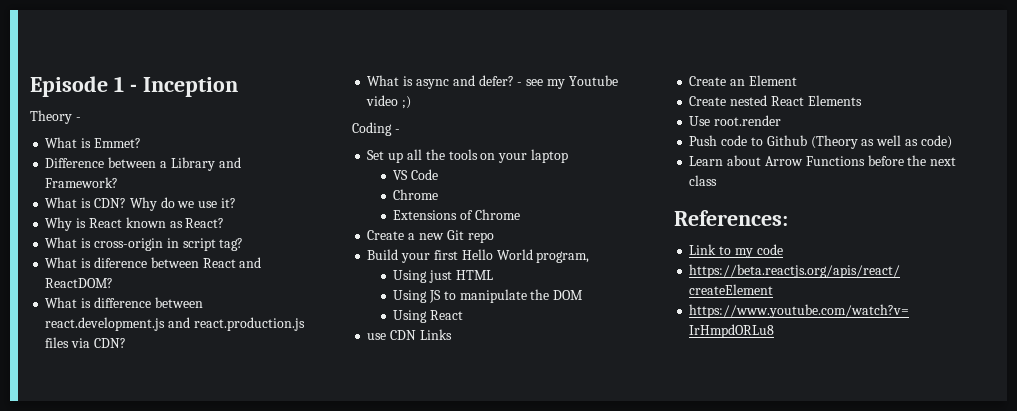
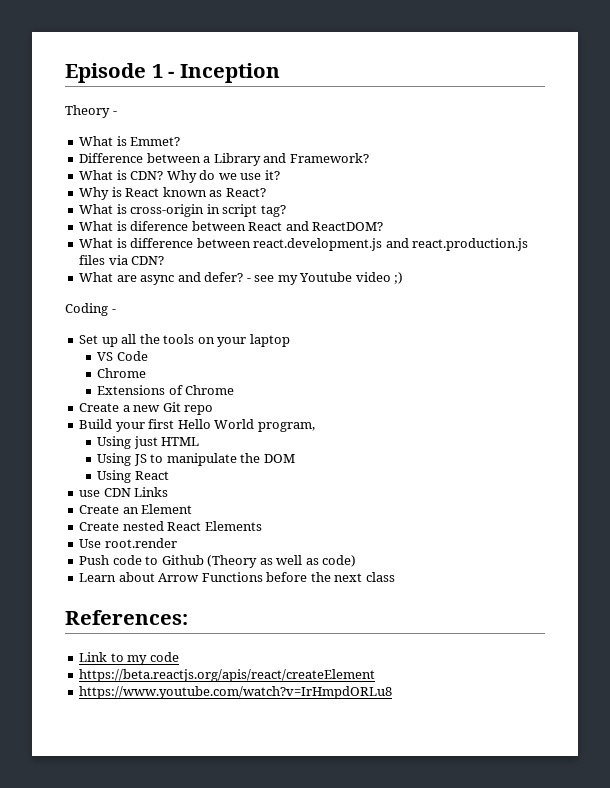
- What is async and defer?
+ What are async and defer?

